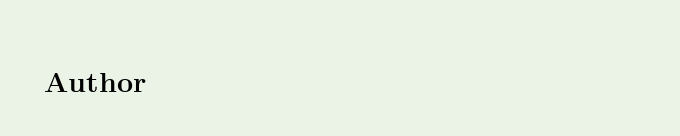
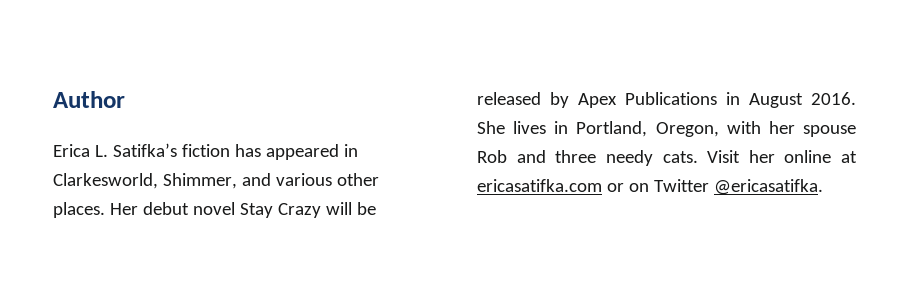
+ Erica L. Satifka’s fiction has appeared in Clarkesworld, Shimmer, and various other places. Her debut novel Stay Crazy will be released by Apex Publications in August 2016. She lives in Portland, Oregon, with her spouse Rob and three needy cats. Visit her online at ericasatifka.com or on Twitter @ericasatifka.

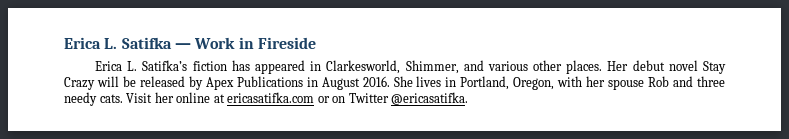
- Author
+ Erica L. Satifka — Work in Fireside

